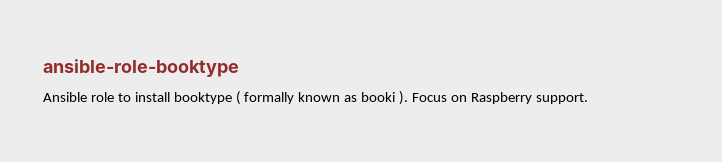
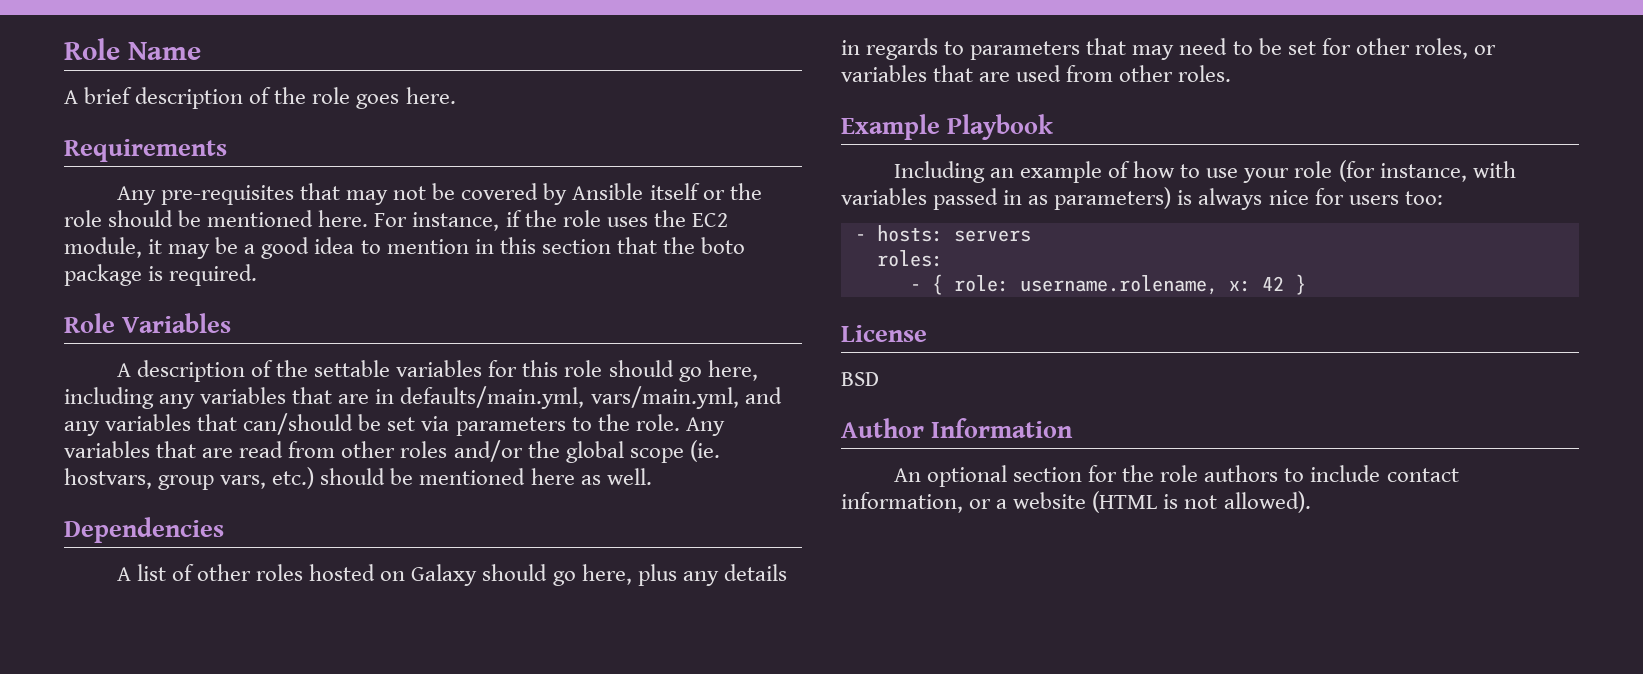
- ansible-role-booktype
- Ansible role to install booktype ( formally known as booki ). Focus on Raspberry support.
+ Role Name
+ A brief description of the role goes here.
+ Requirements
+ Any pre-requisites that may not be covered by Ansible itself or the role should be mentioned here. For instance, if the role uses the EC2 module, it may be a good idea to mention in this section that the boto package is required.
+ Role Variables
+ A description of the settable variables for this role should go here, including any variables that are in defaults/main.yml, vars/main.yml, and any variables that can/should be set via parameters to the role. Any variables that are read from other roles and/or the global scope (ie. hostvars, group vars, etc.) should be mentioned here as well.
+ Dependencies
+ A list of other roles hosted on Galaxy should go here, plus any details in regards to parameters that may need to be set for other roles, or variables that are used from other roles.
+ Example Playbook
+ Including an example of how to use your role (for instance, with variables passed in as parameters) is always nice for users too:
+ - hosts: servers
+ roles:
+ - { role: username.rolename, x: 42 }
+ License
+ BSD
+ Author Information
+ An optional section for the role authors to include contact information, or a website (HTML is not allowed).

